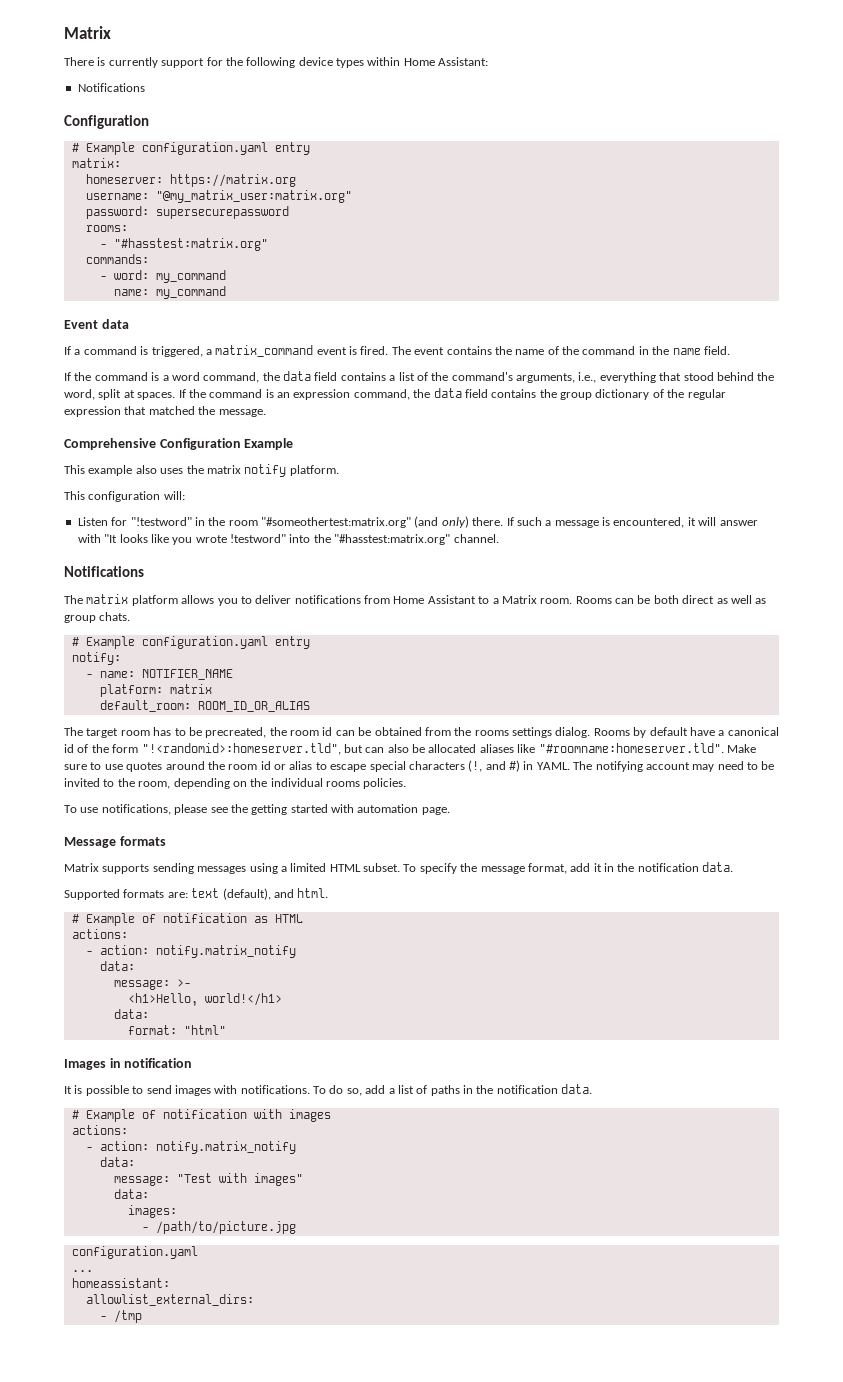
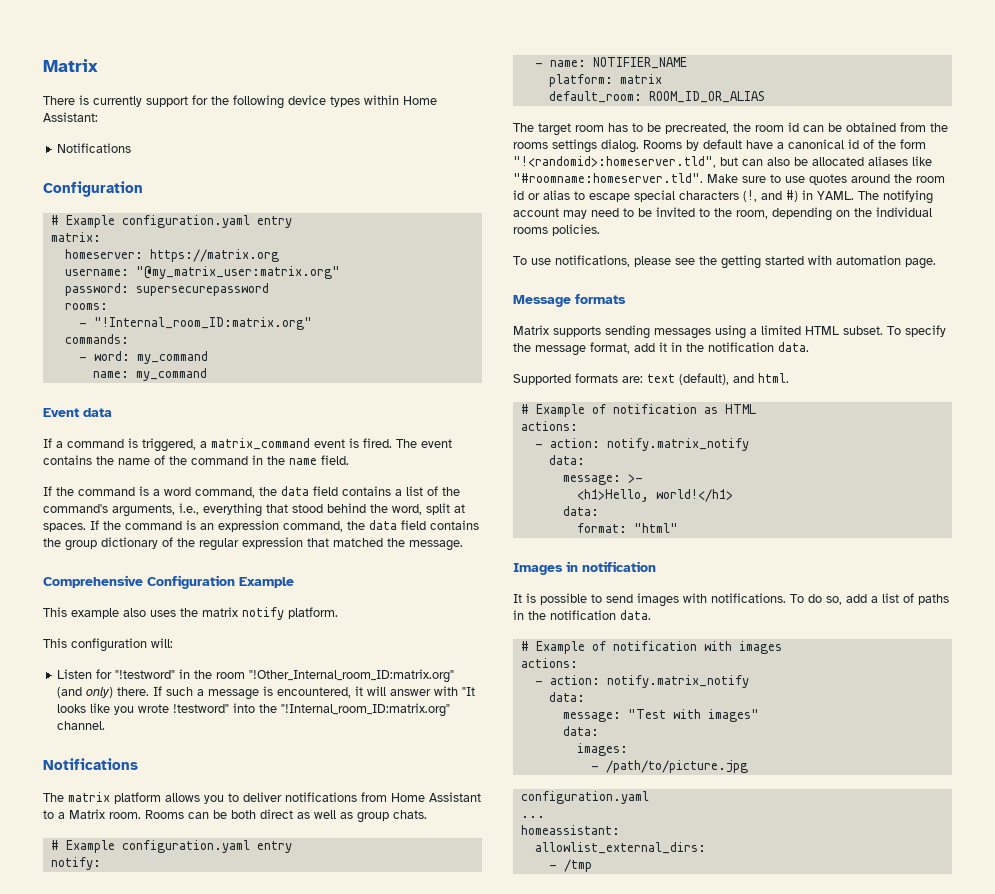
- - "#hasstest:matrix.org"
+ - "!Internal_room_ID:matrix.org"
- Listen for "!testword" in the room "#someothertest:matrix.org" (and only) there.
+ Listen for "!testword" in the room "!Other_Internal_room_ID:matrix.org" (and only) there.
- If such a message is encountered, it will answer with "It looks like you wrote !testword" into the "#hasstest:matrix.org" channel.
+ If such a message is encountered, it will answer with "It looks like you wrote !testword" into the "!Internal_room_ID:matrix.org" channel.

